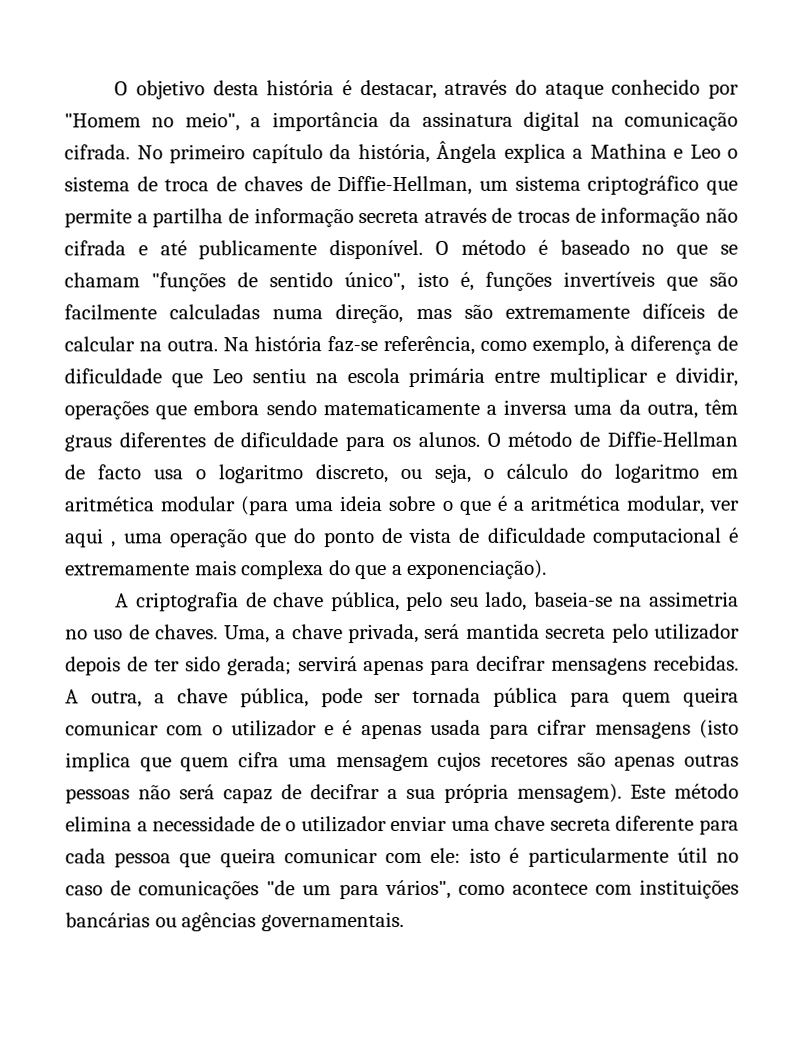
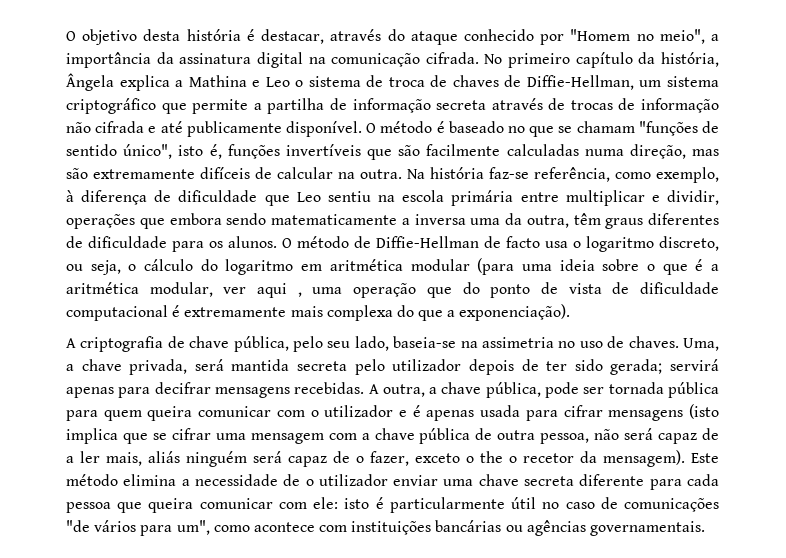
- A outra, a chave pública, pode ser tornada pública para quem queira comunicar com o utilizador e é apenas usada para cifrar mensagens (isto implica que quem cifra uma mensagem cujos recetores são apenas outras pessoas não será capaz de decifrar a sua própria mensagem).
+ A outra, a chave pública, pode ser tornada pública para quem queira comunicar com o utilizador e é apenas usada para cifrar mensagens (isto implica que se cifrar uma mensagem com a chave pública de outra pessoa, não será capaz de a ler mais, aliás ninguém será capaz de o fazer, exceto o the o recetor da mensagem).
- Este método elimina a necessidade de o utilizador enviar uma chave secreta diferente para cada pessoa que queira comunicar com ele: isto é particularmente útil no caso de comunicações "de um para vários", como acontece com instituições bancárias ou agências governamentais.
+ Este método elimina a necessidade de o utilizador enviar uma chave secreta diferente para cada pessoa que queira comunicar com ele: isto é particularmente útil no caso de comunicações "de vários para um", como acontece com instituições bancárias ou agências governamentais.

